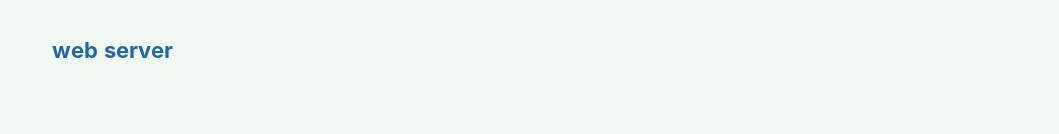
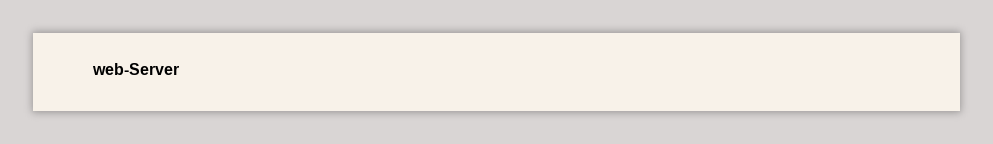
- web server
+ web-Server

